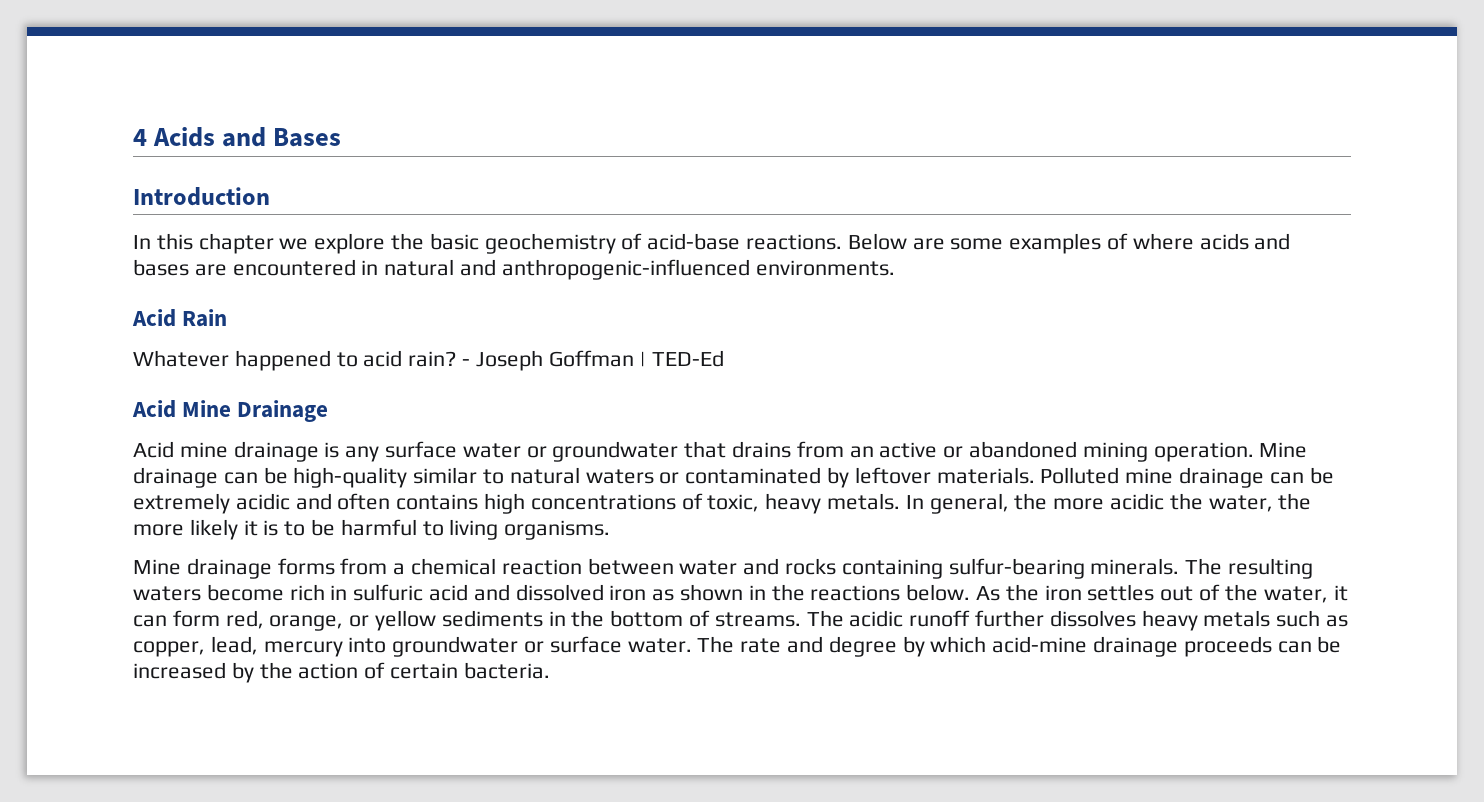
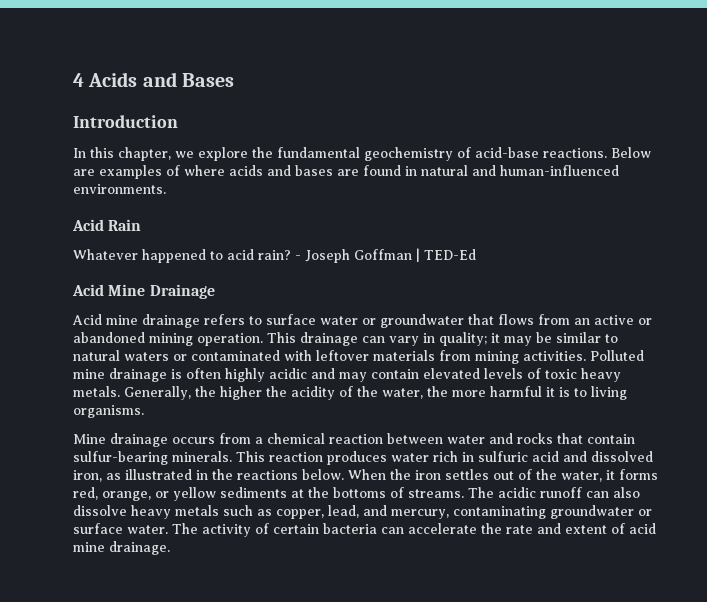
- In this chapter we explore the basic geochemistry of acid-base reactions.
+ In this chapter, we explore the fundamental geochemistry of acid-base reactions.
- Below are some examples of where acids and bases are encountered in natural and anthropogenic-influenced environments.
+ Below are examples of where acids and bases are found in natural and human-influenced environments.
- Acid mine drainage is any surface water or groundwater that drains from an active or abandoned mining operation.
+ Acid mine drainage refers to surface water or groundwater that flows from an active or abandoned mining operation.
- Mine drainage can be high-quality similar to natural waters or contaminated by leftover materials. Polluted mine drainage can be extremely acidic and often contains high concentrations of toxic, heavy metals. In general, the more acidic the water, the more likely it is to be harmful to living organisms.
+ This drainage can vary in quality; it may be similar to natural waters or contaminated with leftover materials from mining activities. Polluted mine drainage is often highly acidic and may contain elevated levels of toxic heavy metals. Generally, the higher the acidity of the water, the more harmful it is to living organisms.
- Mine drainage forms from a chemical reaction between water and rocks containing sulfur-bearing minerals. The resulting waters become rich in sulfuric acid and dissolved iron as shown in the reactions below.
+ Mine drainage occurs from a chemical reaction between water and rocks that contain sulfur-bearing minerals. This reaction produces water rich in sulfuric acid and dissolved iron, as illustrated in the reactions below.
- As the iron settles out of the water, it can form red, orange, or yellow sediments in the bottom of streams.
+ When the iron settles out of the water, it forms red, orange, or yellow sediments at the bottoms of streams.
- The acidic runoff further dissolves heavy metals such as copper, lead, mercury into groundwater or surface water.
+ The acidic runoff can also dissolve heavy metals such as copper, lead, and mercury, contaminating groundwater or surface water.
- The rate and degree by which acid-mine drainage proceeds can be increased by the action of certain bacteria.
+ The activity of certain bacteria can accelerate the rate and extent of acid mine drainage.

